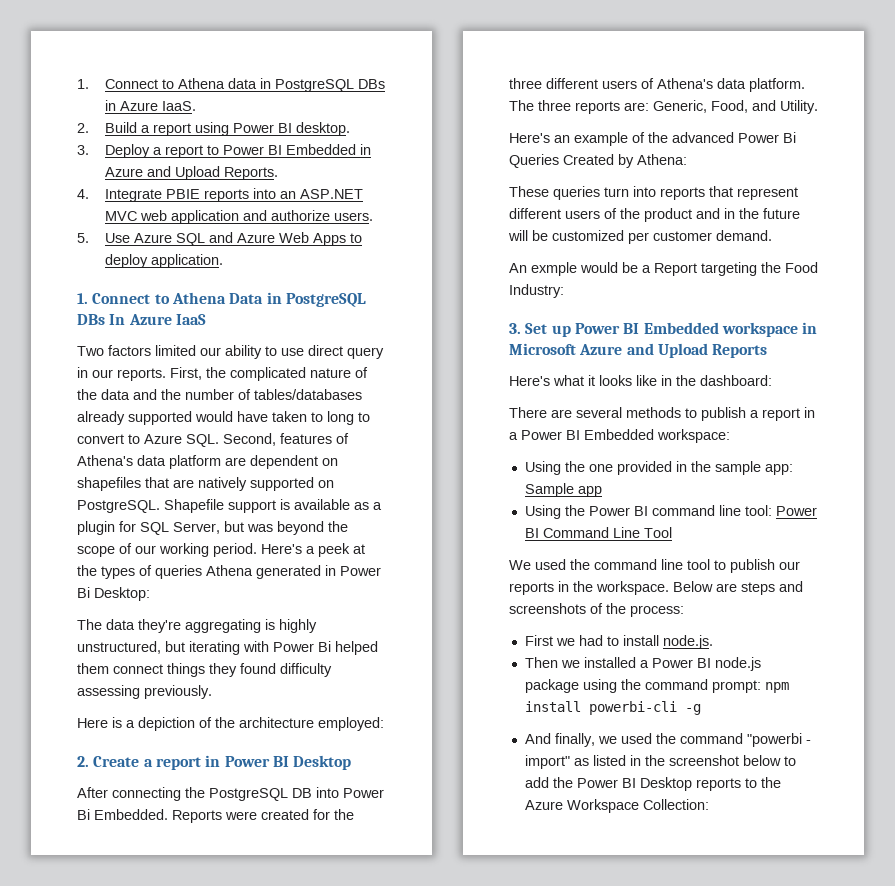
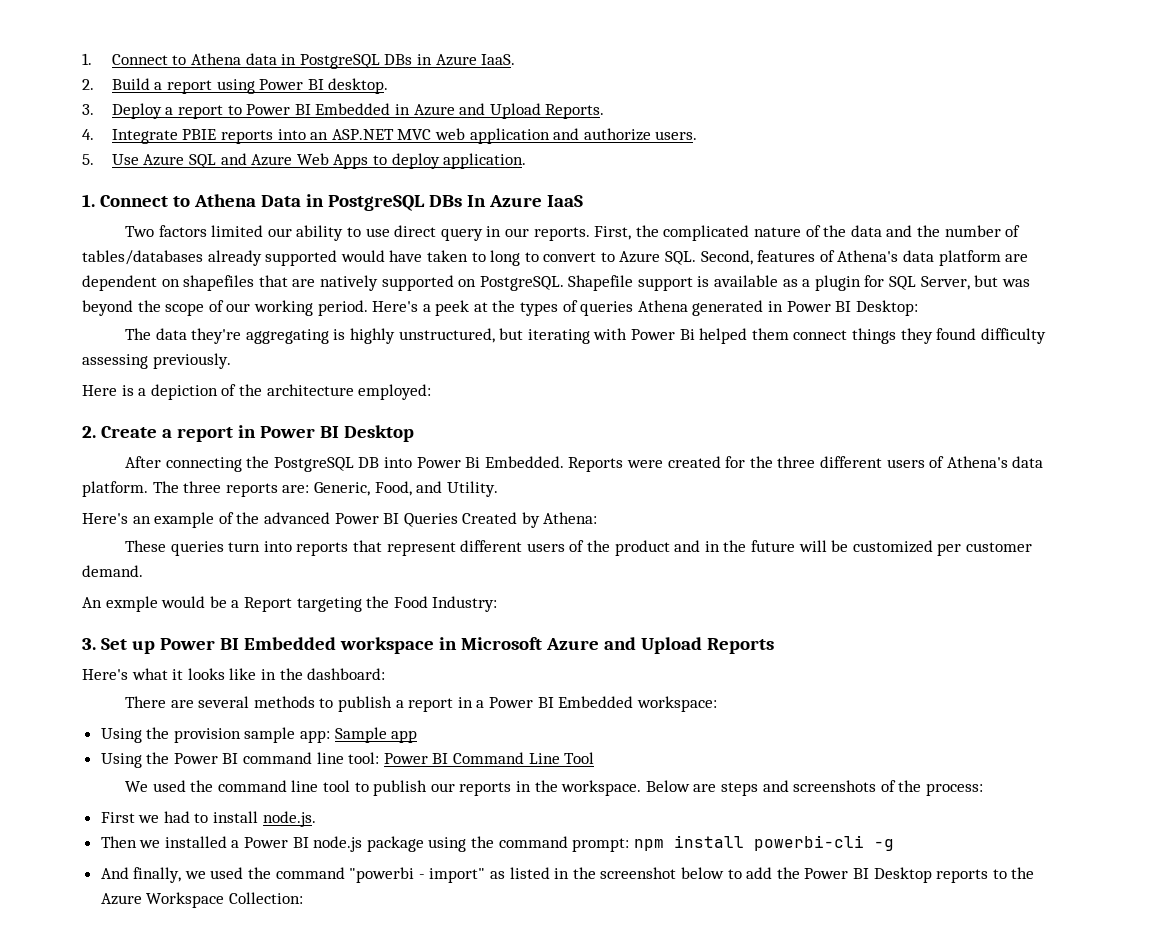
- Here's a peek at the types of queries Athena generated in Power Bi Desktop:
+ Here's a peek at the types of queries Athena generated in Power BI Desktop:
- Here's an example of the advanced Power Bi Queries Created by Athena:
+ Here's an example of the advanced Power BI Queries Created by Athena:
- Using the one provided in the sample app: Sample app
+ Using the provision sample app: Sample app

